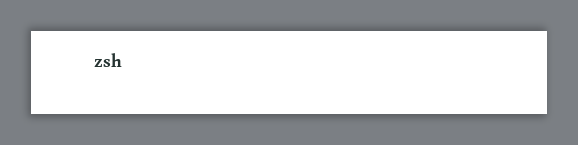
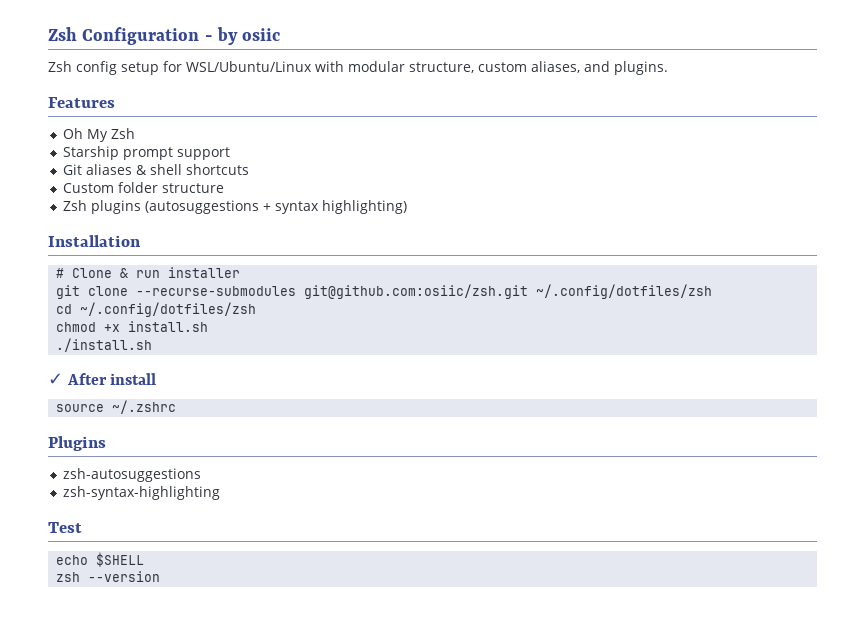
- zsh
+ Zsh Configuration - by osiic
+ Zsh config setup for WSL/Ubuntu/Linux with modular structure, custom aliases, and plugins.
+ Features
+ Oh My Zsh
+ Starship prompt support
+ Git aliases & shell shortcuts
+ Custom folder structure
+ Zsh plugins (autosuggestions + syntax highlighting)
+ Installation
+ # Clone & run installer
+ git clone --recurse-submodules git@github.com:osiic/zsh.git ~/.config/dotfiles/zsh
+ cd ~/.config/dotfiles/zsh
+ chmod +x install.sh
+ ./install.sh
+ ✓ After install
+ source ~/.zshrc
+ Plugins
+ zsh-autosuggestions
+ zsh-syntax-highlighting
+ Test
+ echo $SHELL
+ zsh --version

